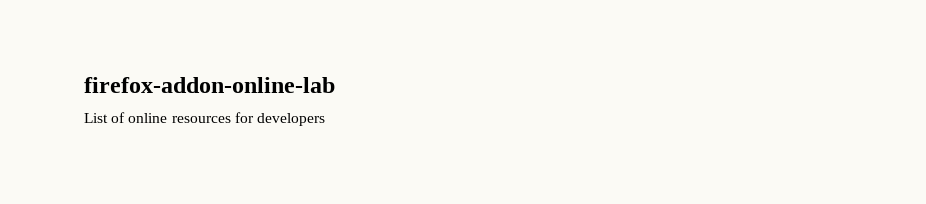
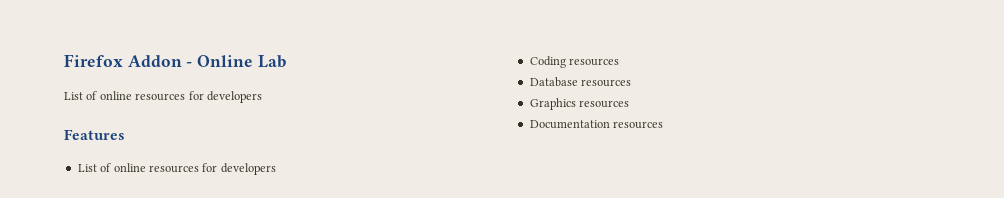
- firefox-addon-online-lab
+ Firefox Addon - Online Lab
  List of online resources for developers
+ Features
+ List of online resources for developers
+ Coding resources
+ Database resources
+ Graphics resources
+ Documentation resources

